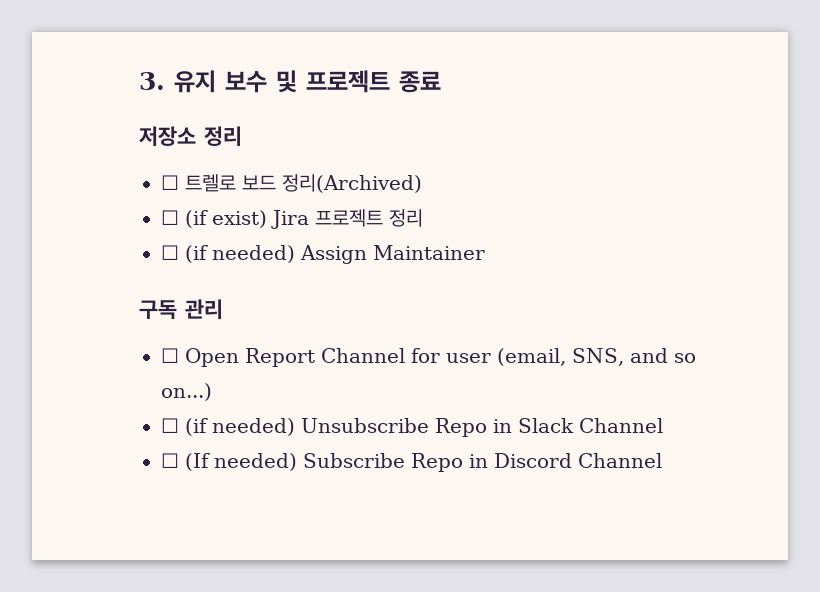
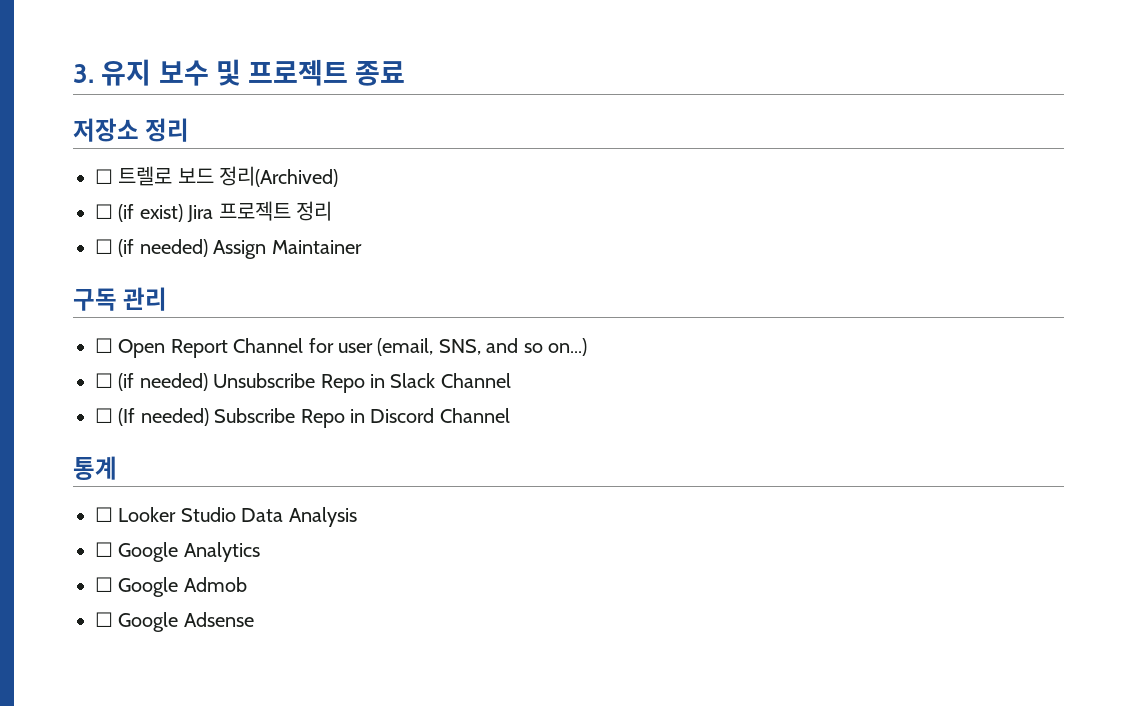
+ 통계
+ ☐ Looker Studio Data Analysis
+ ☐ Google Analytics
+ ☐ Google Admob
+ ☐ Google Adsense

